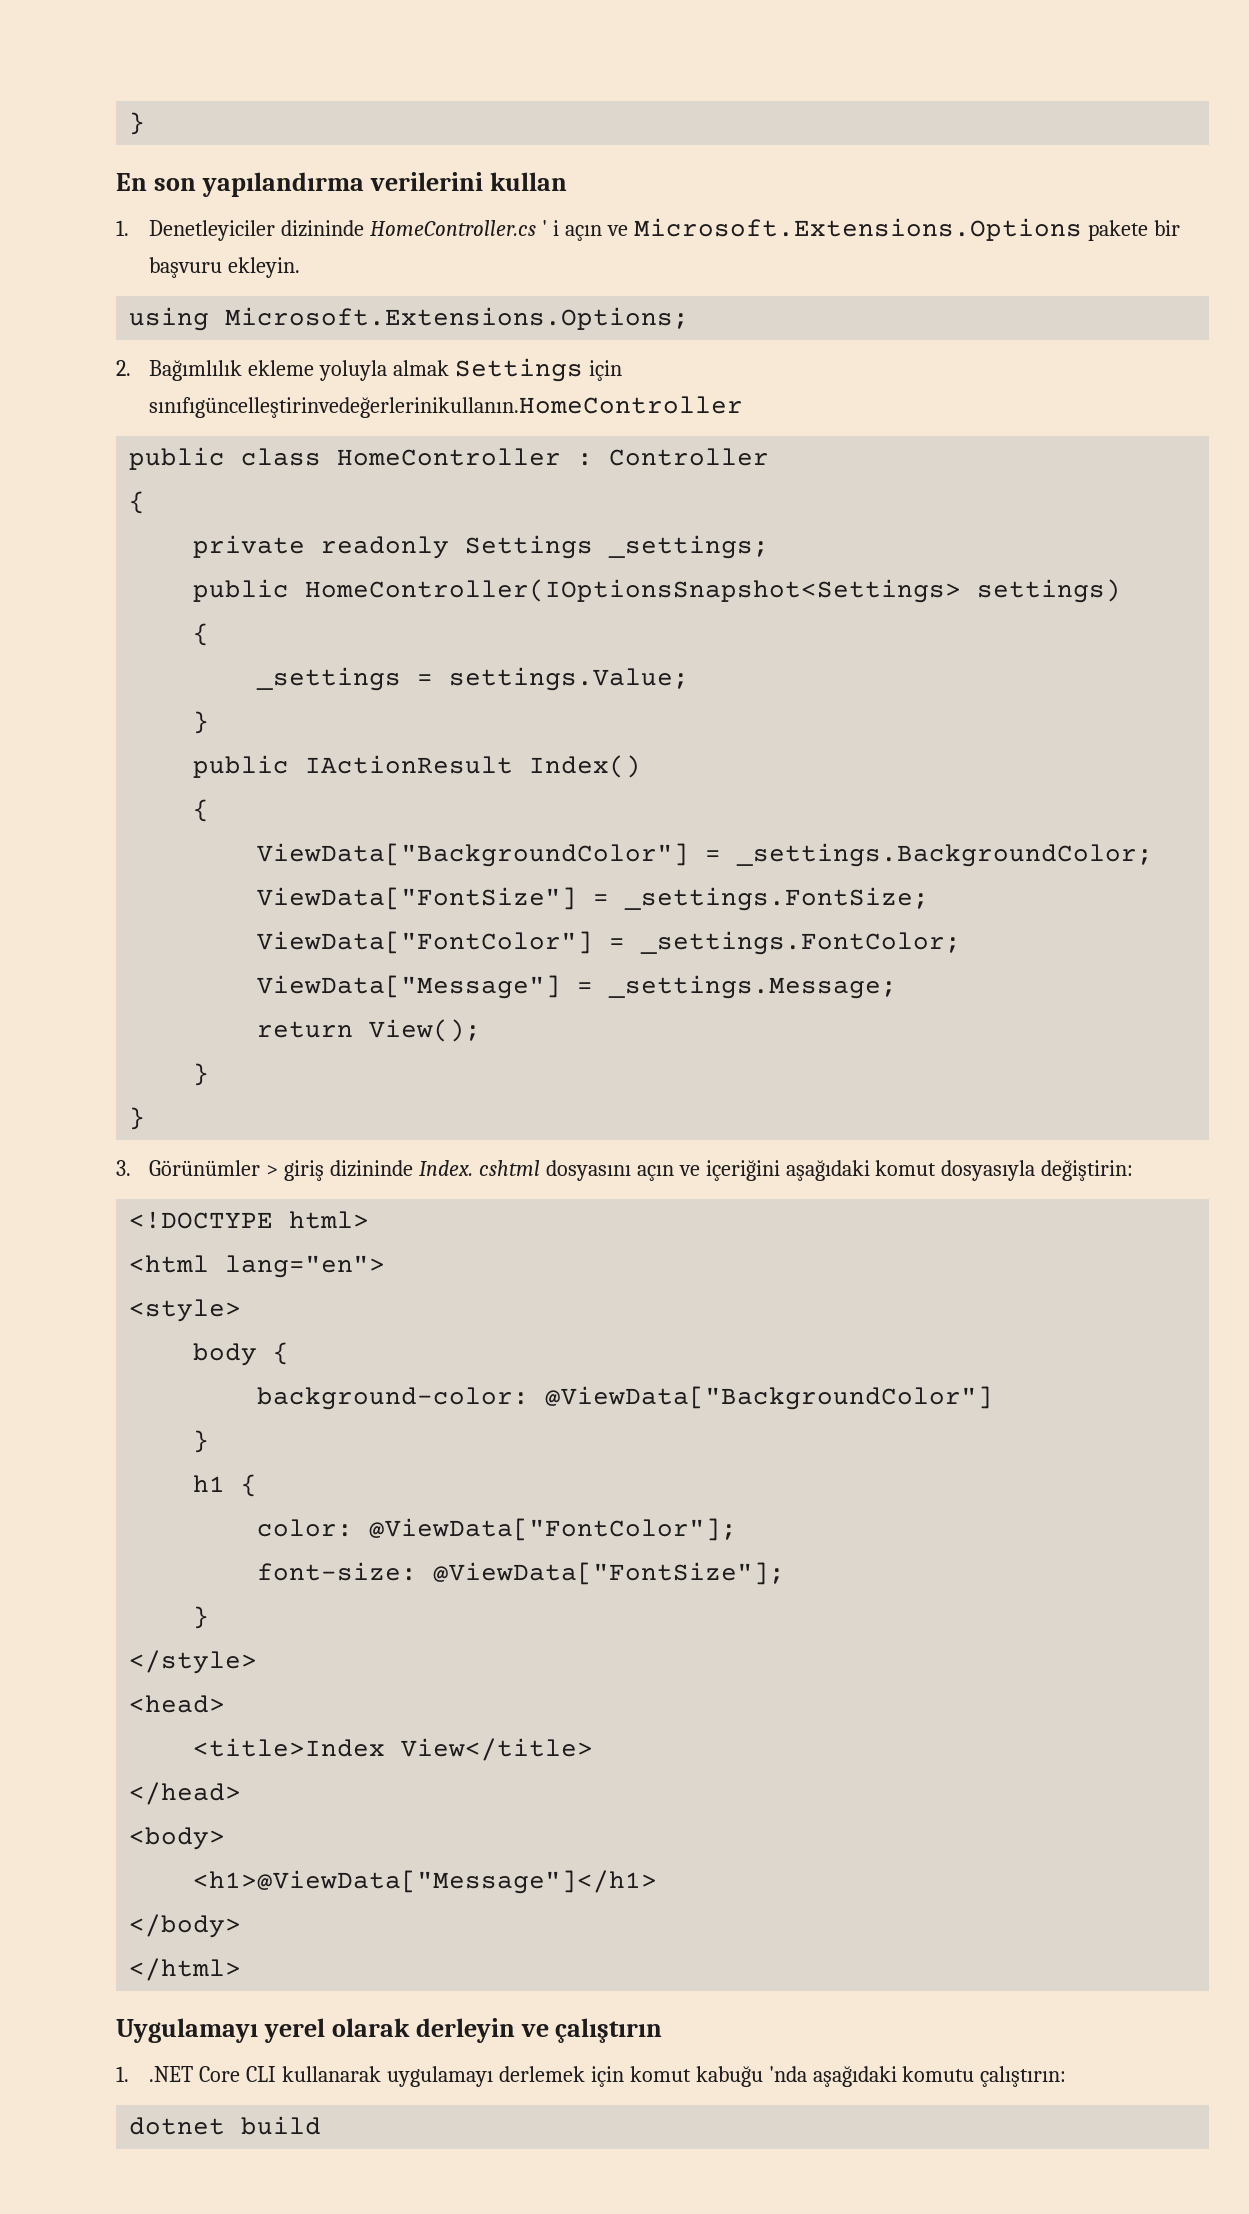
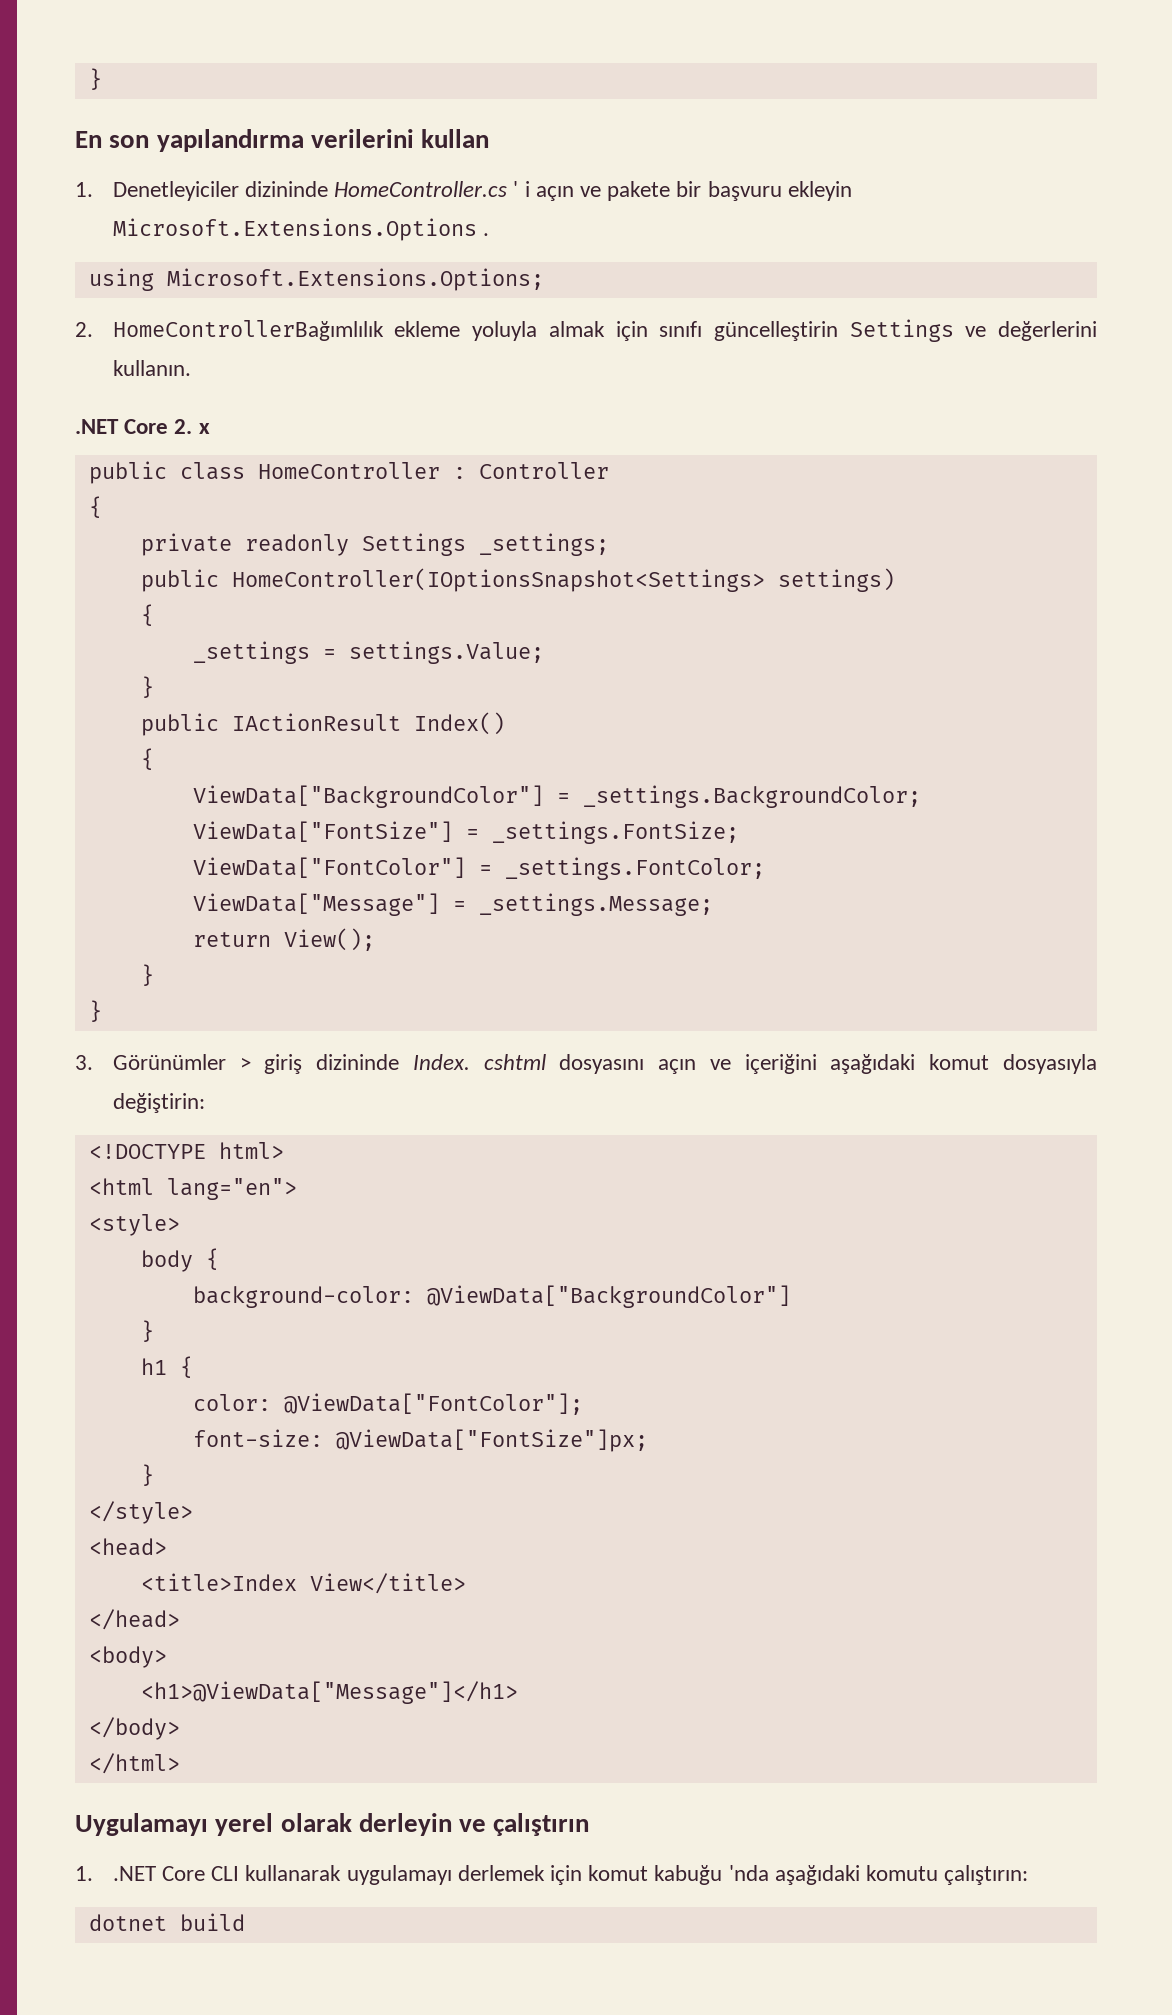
- 1. Denetleyiciler dizininde HomeController.cs ' i açın ve Microsoft.Extensions.Options pakete bir başvuru ekleyin.
+ 1. Denetleyiciler dizininde HomeController.cs ' i açın ve pakete bir başvuru ekleyin Microsoft.Extensions.Options .
- 2. Bağımlılık ekleme yoluyla almak Settings için sınıfıgüncelleştirinvedeğerlerinikullanın.HomeController
+ 2. HomeControllerBağımlılık ekleme yoluyla almak için sınıfı güncelleştirin Settings ve değerlerini kullanın.
+ .NET Core 2. x
- font-size: @ViewData["FontSize"];
+ font-size: @ViewData["FontSize"]px;

